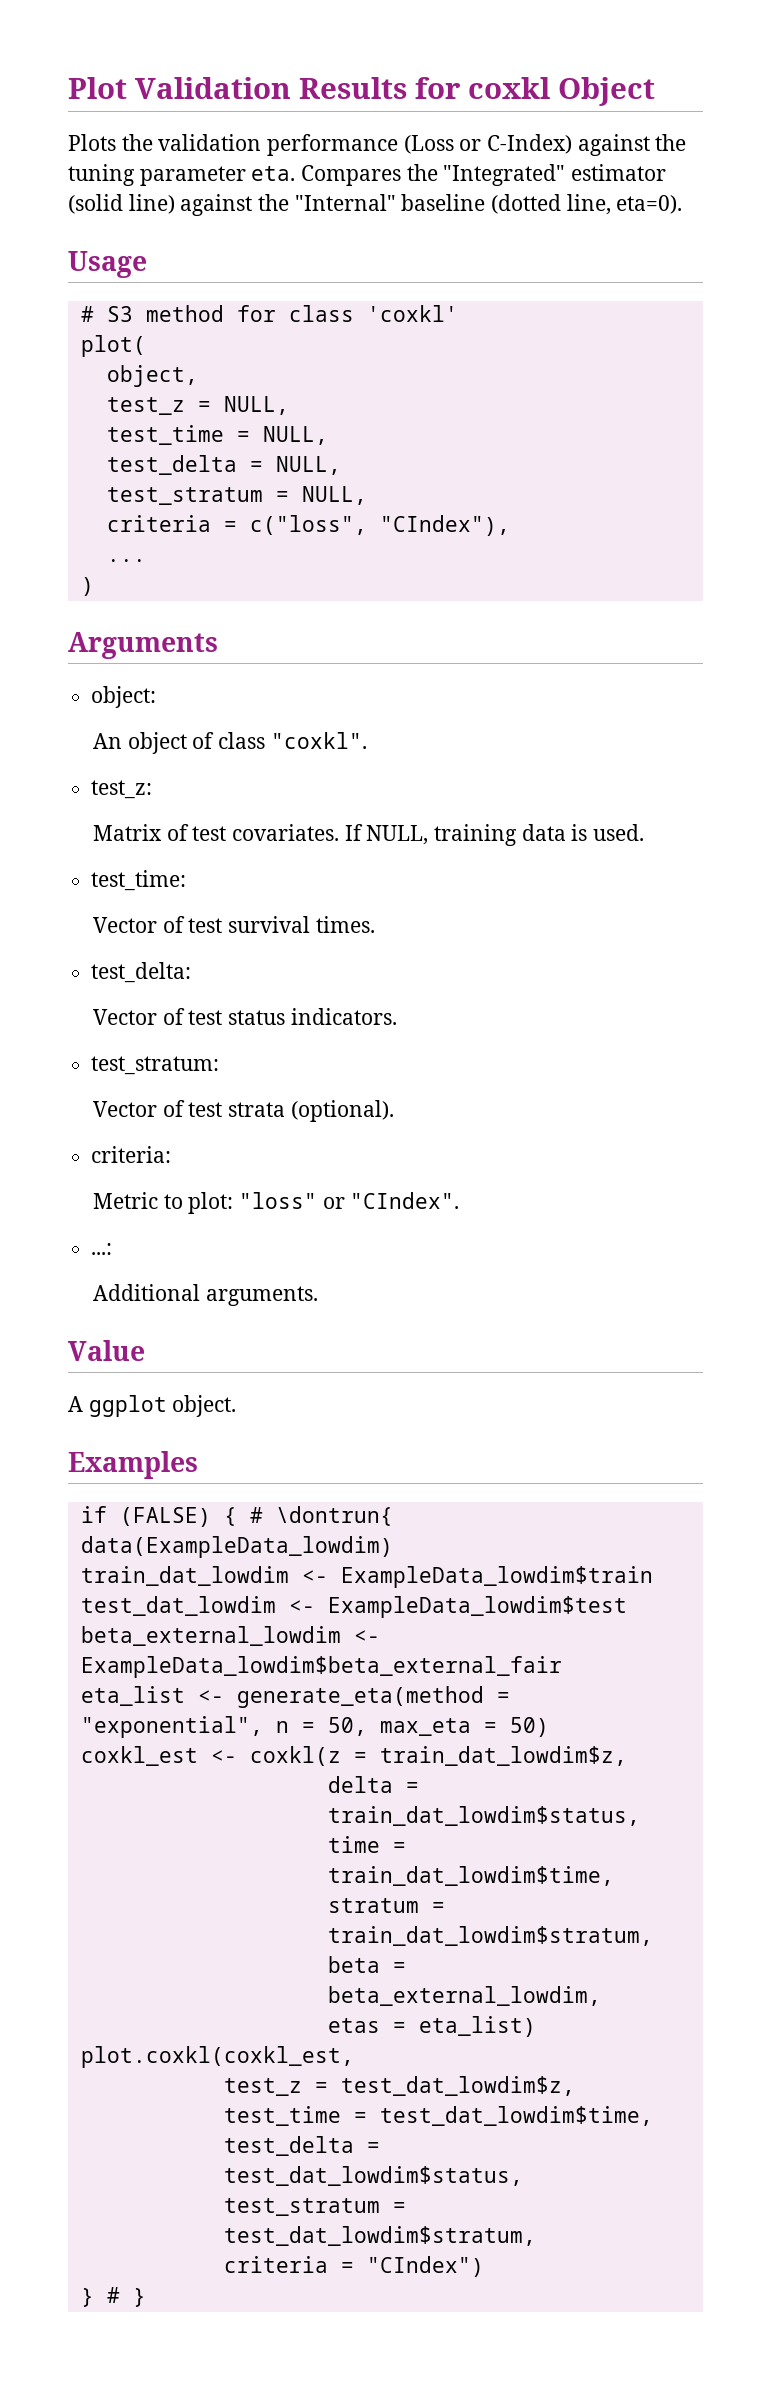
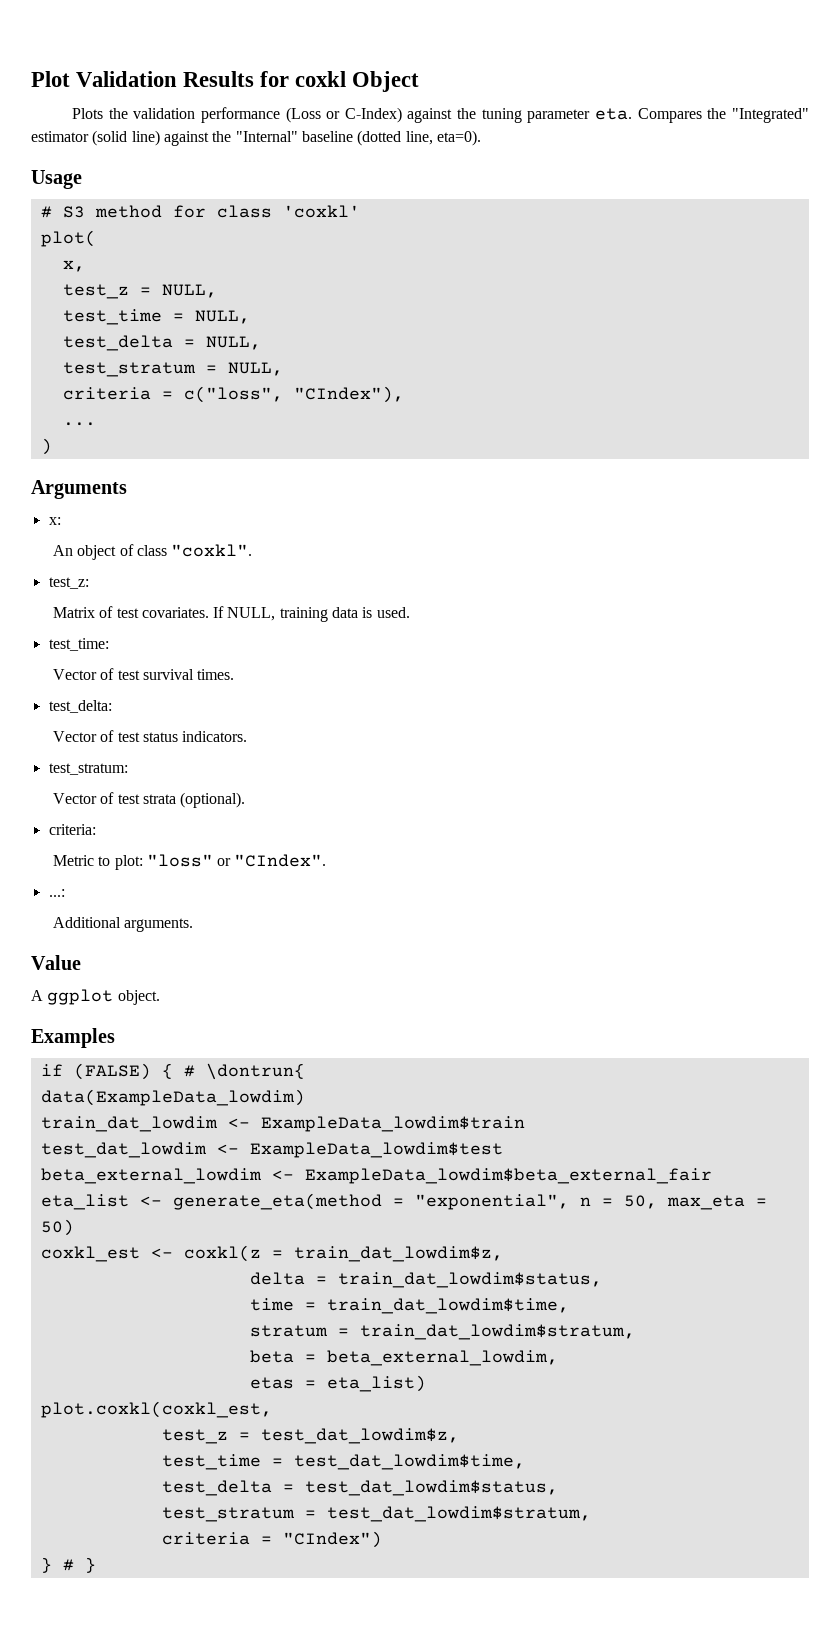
- object,
+ x,
- object:
+ x:

